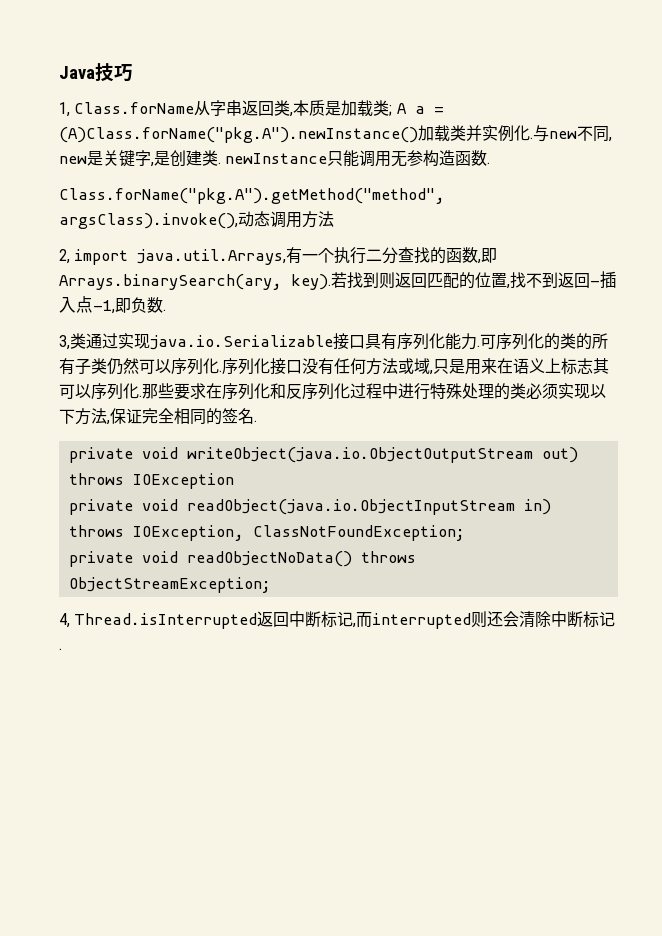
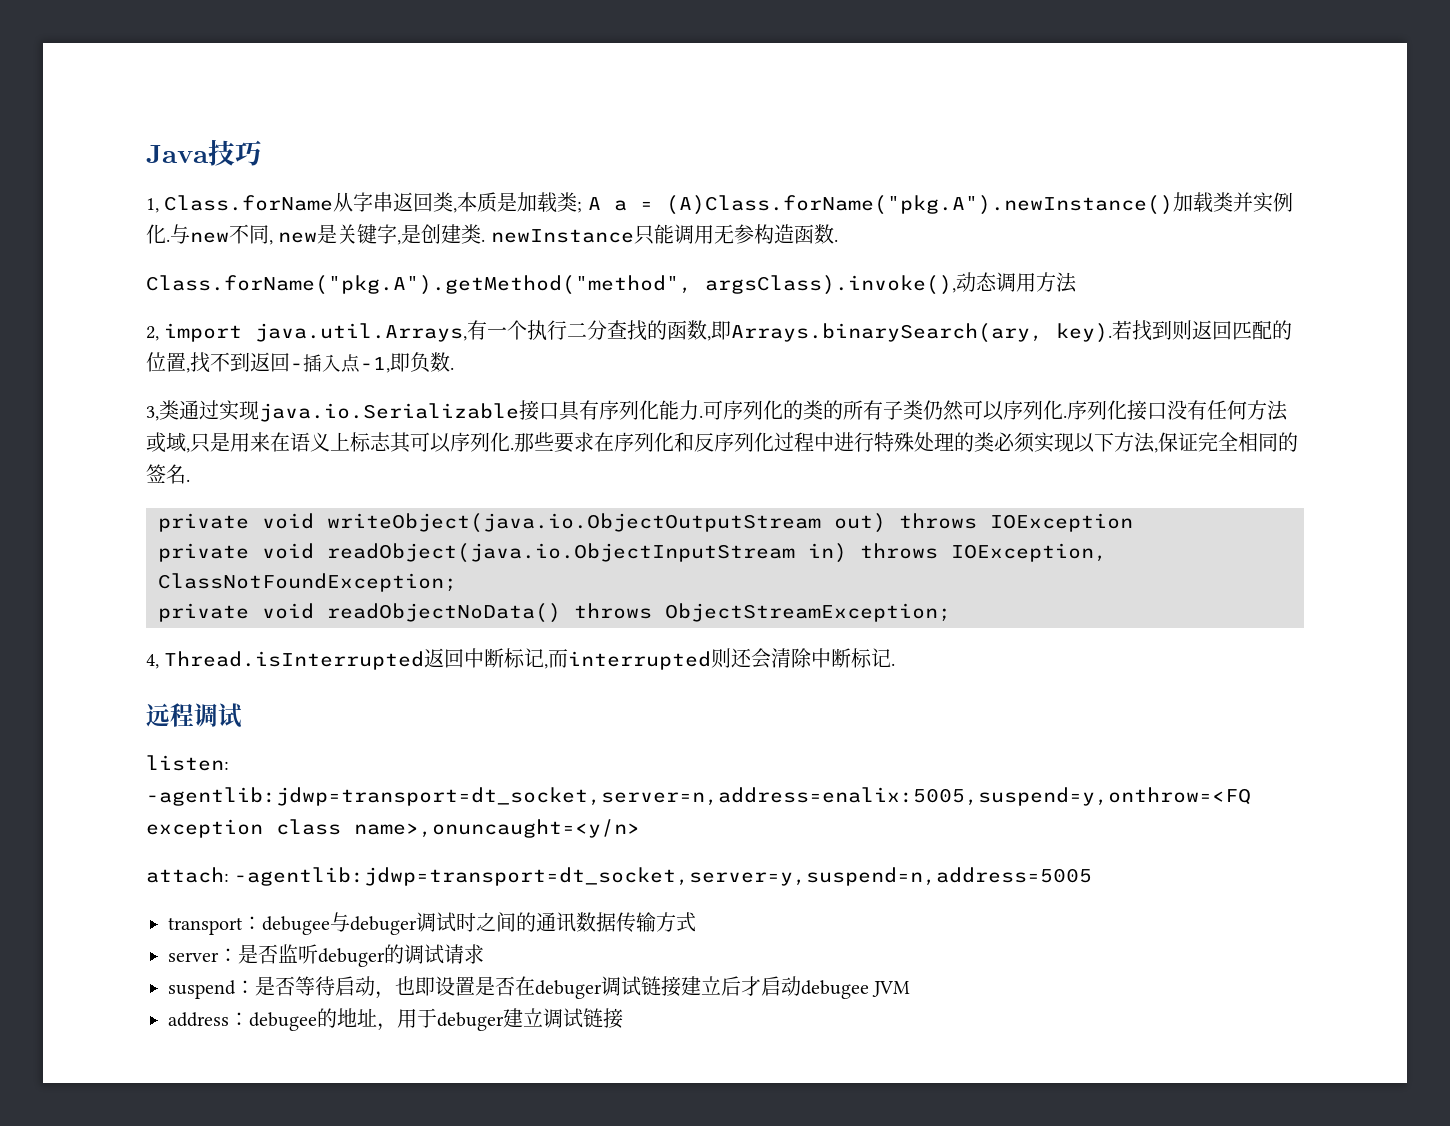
+ 远程调试
+ listen: -agentlib:jdwp=transport=dt_socket,server=n,address=enalix:5005,suspend=y,onthrow=<FQ exception class name>,onuncaught=<y/n>
+ attach: -agentlib:jdwp=transport=dt_socket,server=y,suspend=n,address=5005
+ transport：debugee与debuger调试时之间的通讯数据传输方式
+ server：是否监听debuger的调试请求
+ suspend：是否等待启动，也即设置是否在debuger调试链接建立后才启动debugee JVM
+ address：debugee的地址，用于debuger建立调试链接

